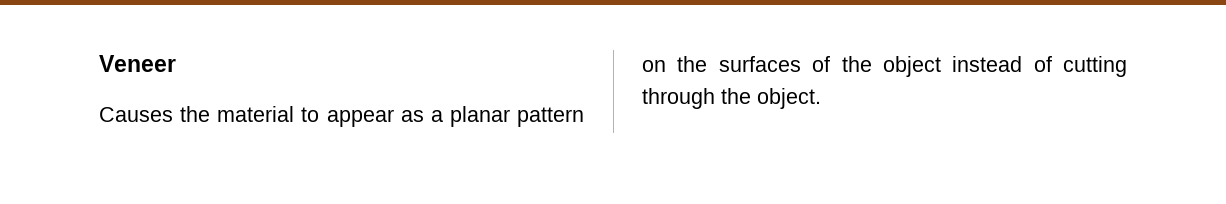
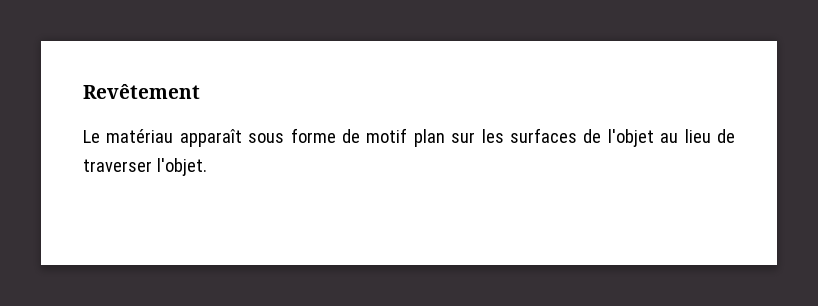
- Veneer
- Causes the material to appear as a planar pattern on the surfaces of the object instead of cutting through the object.
+ Revêtement
+ Le matériau apparaît sous forme de motif plan sur les surfaces de l'objet au lieu de traverser l'objet.

